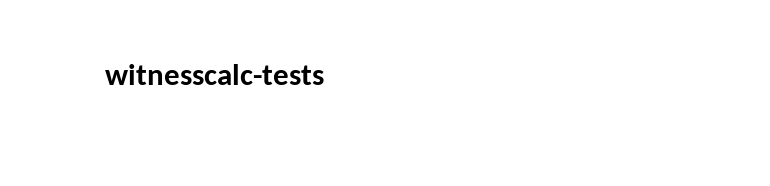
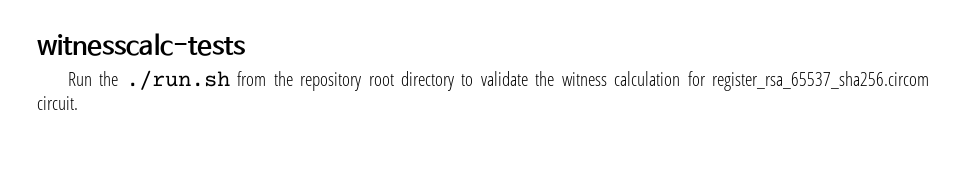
+ Run the ./run.sh from the repository root directory to validate the witness calculation for register_rsa_65537_sha256.circom circuit.

